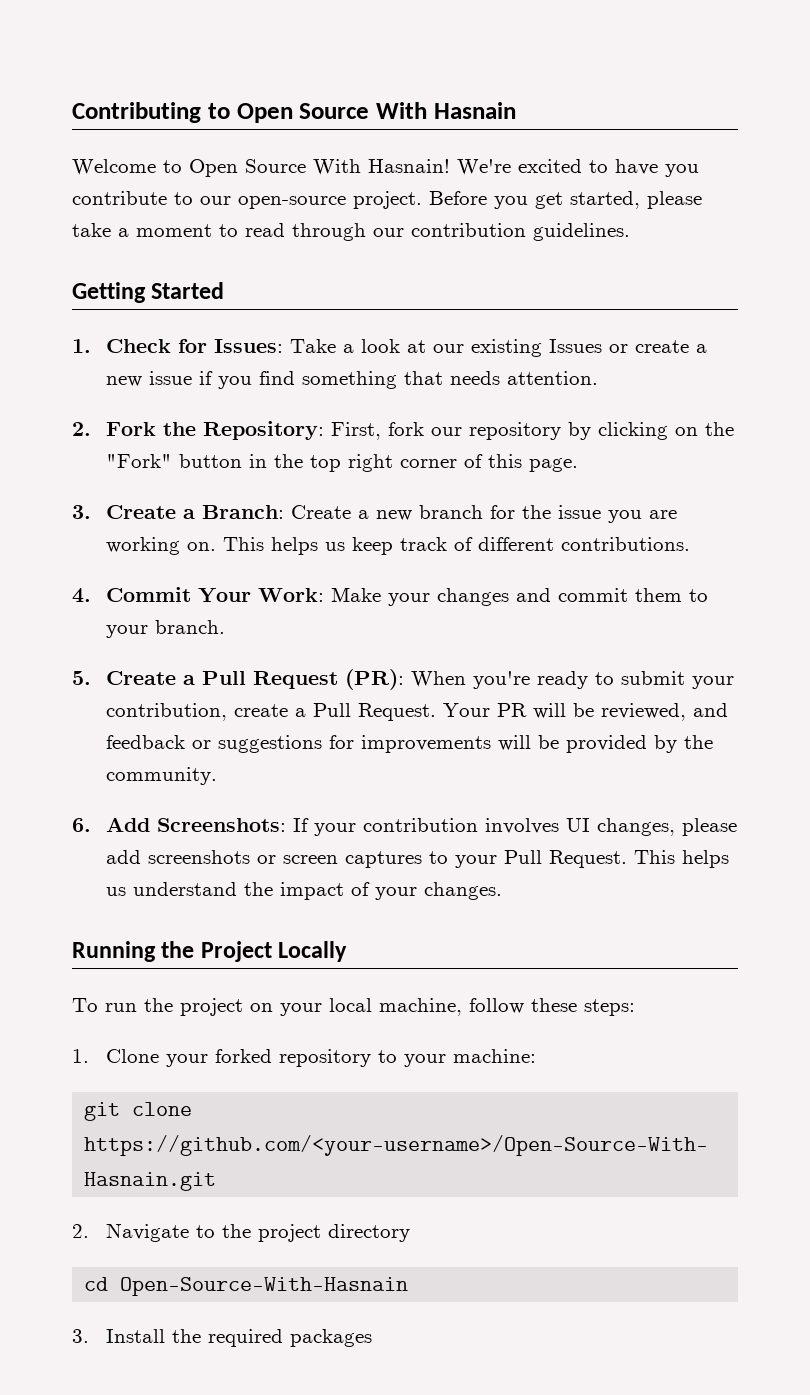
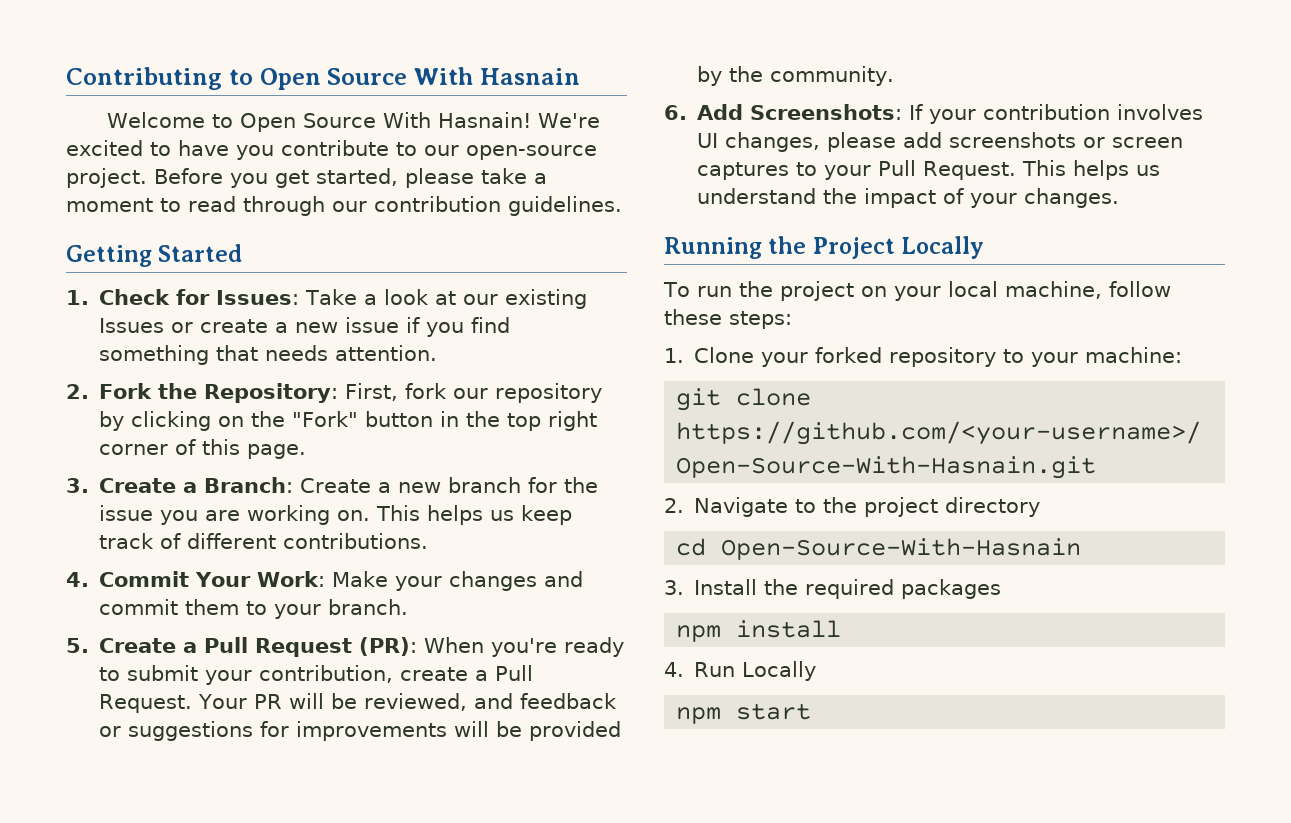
+ npm install
+ 4. Run Locally
+ npm start

